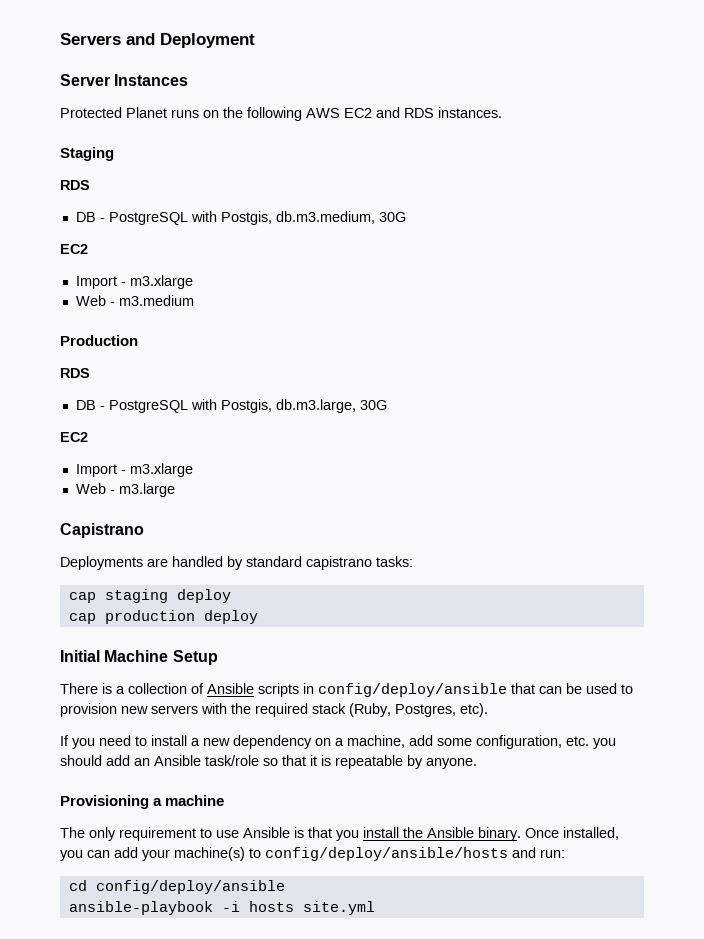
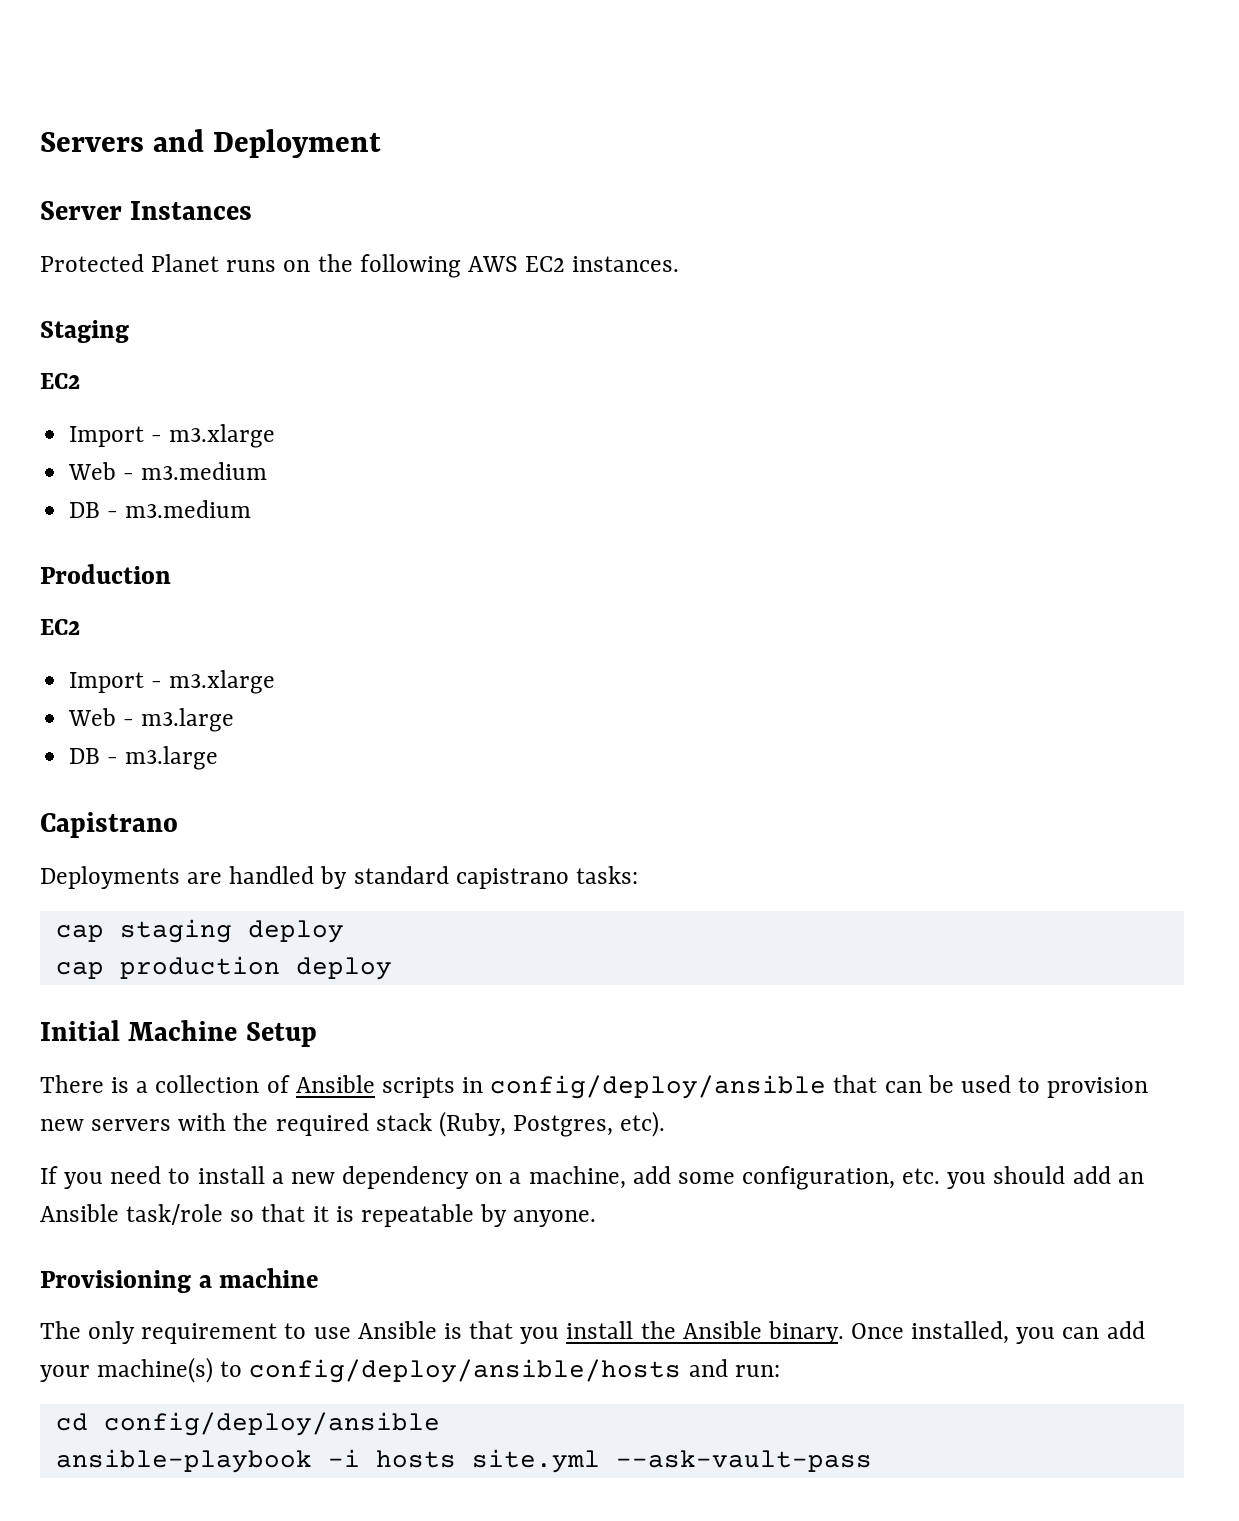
- Protected Planet runs on the following AWS EC2 and RDS instances.
+ Protected Planet runs on the following AWS EC2 instances.
  Staging
- RDS
- DB - PostgreSQL with Postgis, db.m3.medium, 30G
+ DB - m3.medium
  Production
- RDS
- DB - PostgreSQL with Postgis, db.m3.large, 30G
+ DB - m3.large
- ansible-playbook -i hosts site.yml
+ ansible-playbook -i hosts site.yml --ask-vault-pass

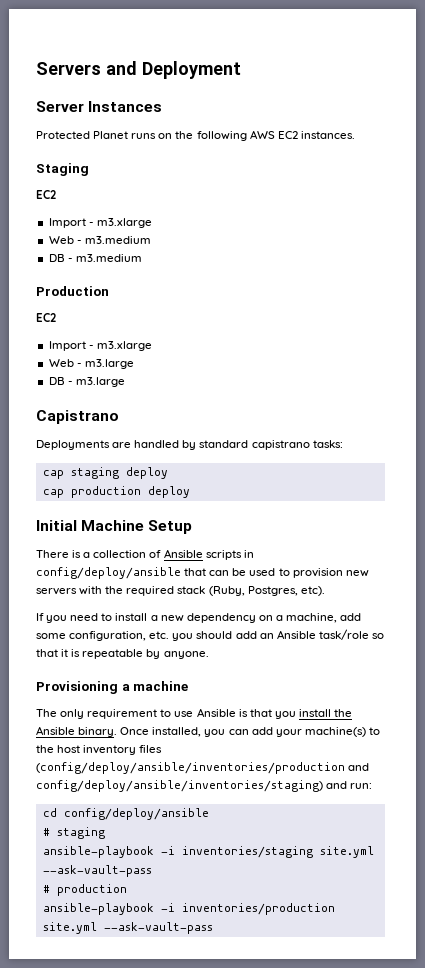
- Once installed, you can add your machine(s) to config/deploy/ansible/hosts and run:
+ Once installed, you can add your machine(s) to the host inventory files (config/deploy/ansible/inventories/production and config/deploy/ansible/inventories/staging) and run:
- ansible-playbook -i hosts site.yml --ask-vault-pass
+ # staging
+ ansible-playbook -i inventories/staging site.yml --ask-vault-pass
+ # production
+ ansible-playbook -i inventories/production site.yml --ask-vault-pass

